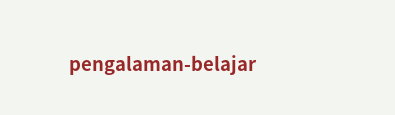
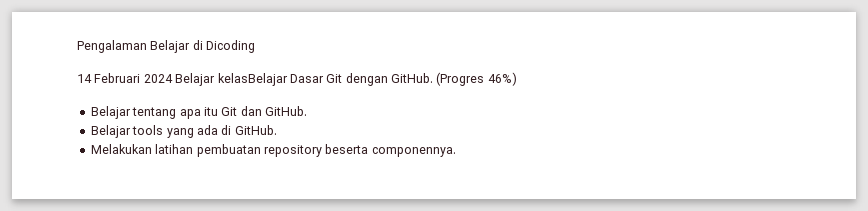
- pengalaman-belajar
+ Pengalaman Belajar di Dicoding
+ 14 Februari 2024 Belajar kelasBelajar Dasar Git dengan GitHub. (Progres 46%)
+ Belajar tentang apa itu Git dan GitHub.
+ Belajar tools yang ada di GitHub.
+ Melakukan latihan pembuatan repository beserta componennya.

